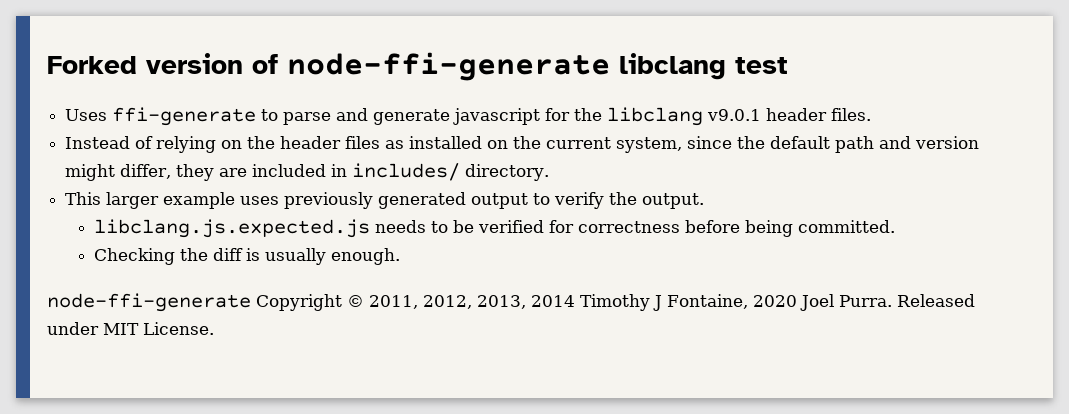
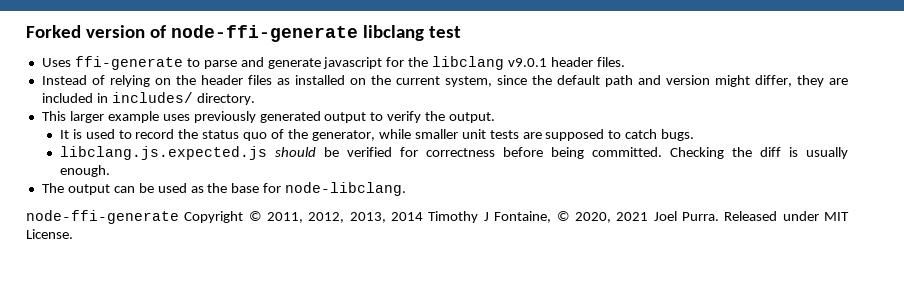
+ It is used to record the status quo of the generator, while smaller unit tests are supposed to catch bugs.
- libclang.js.expected.js needs to be verified for correctness before being committed.
- Checking the diff is usually enough.
+ libclang.js.expected.js should be verified for correctness before being committed. Checking the diff is usually enough.
+ The output can be used as the base for node-libclang.
- node-ffi-generate Copyright © 2011, 2012, 2013, 2014 Timothy J Fontaine, 2020 Joel Purra.
+ node-ffi-generate Copyright © 2011, 2012, 2013, 2014 Timothy J Fontaine, © 2020, 2021 Joel Purra.

